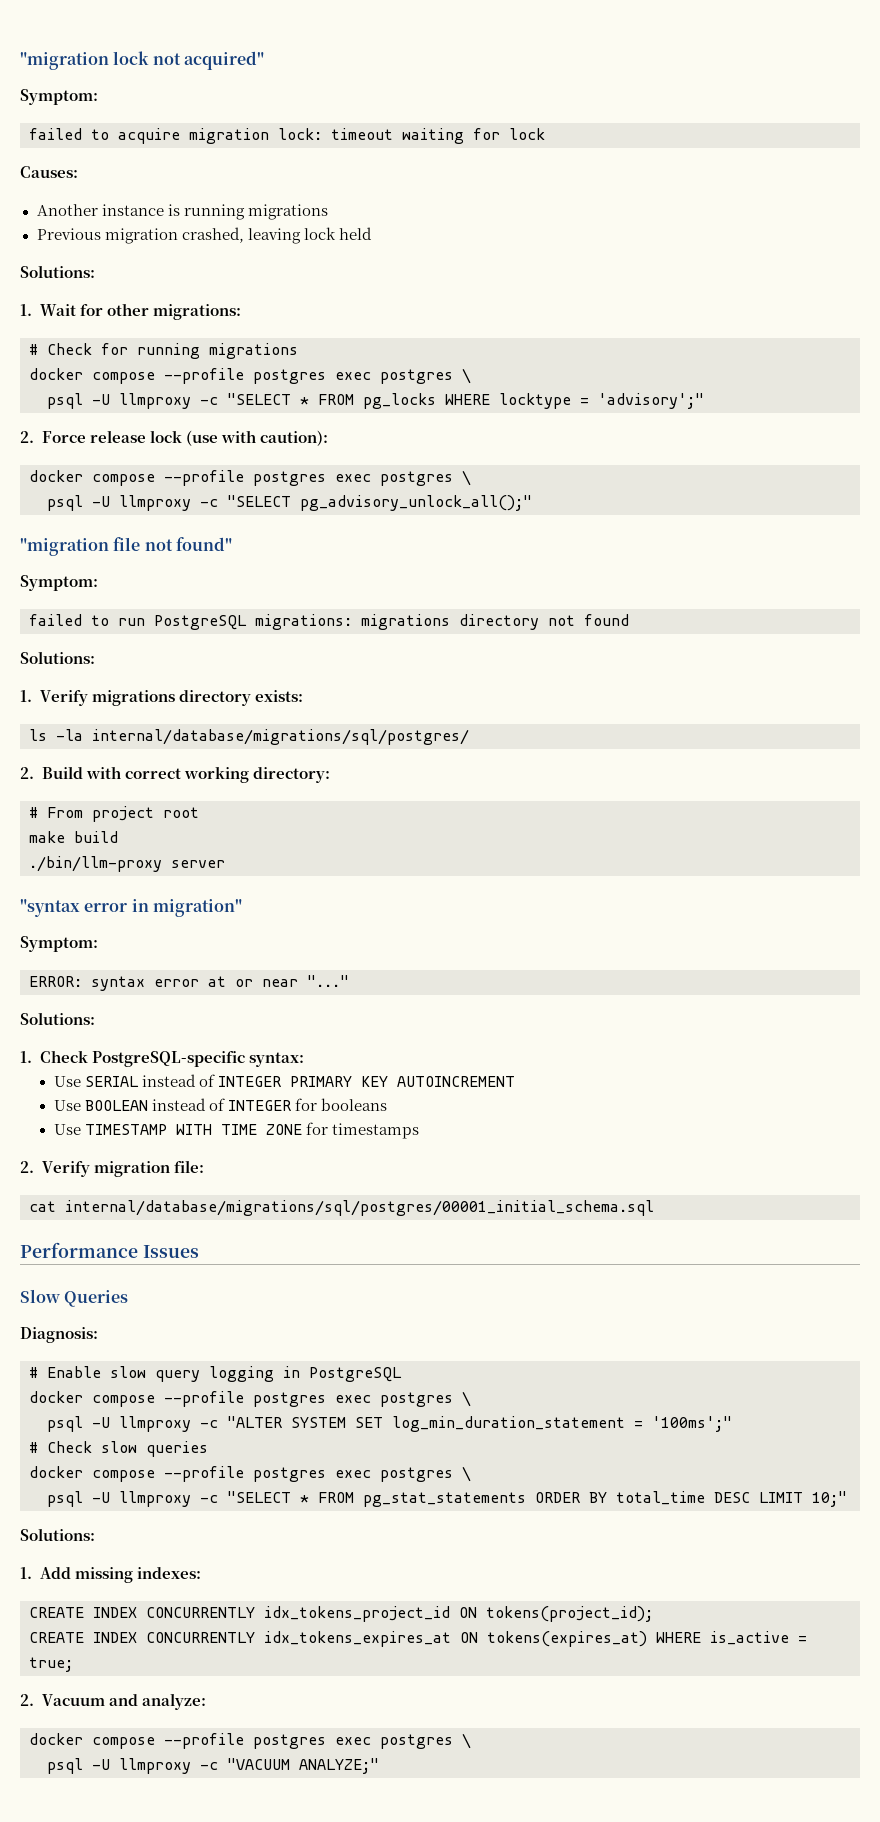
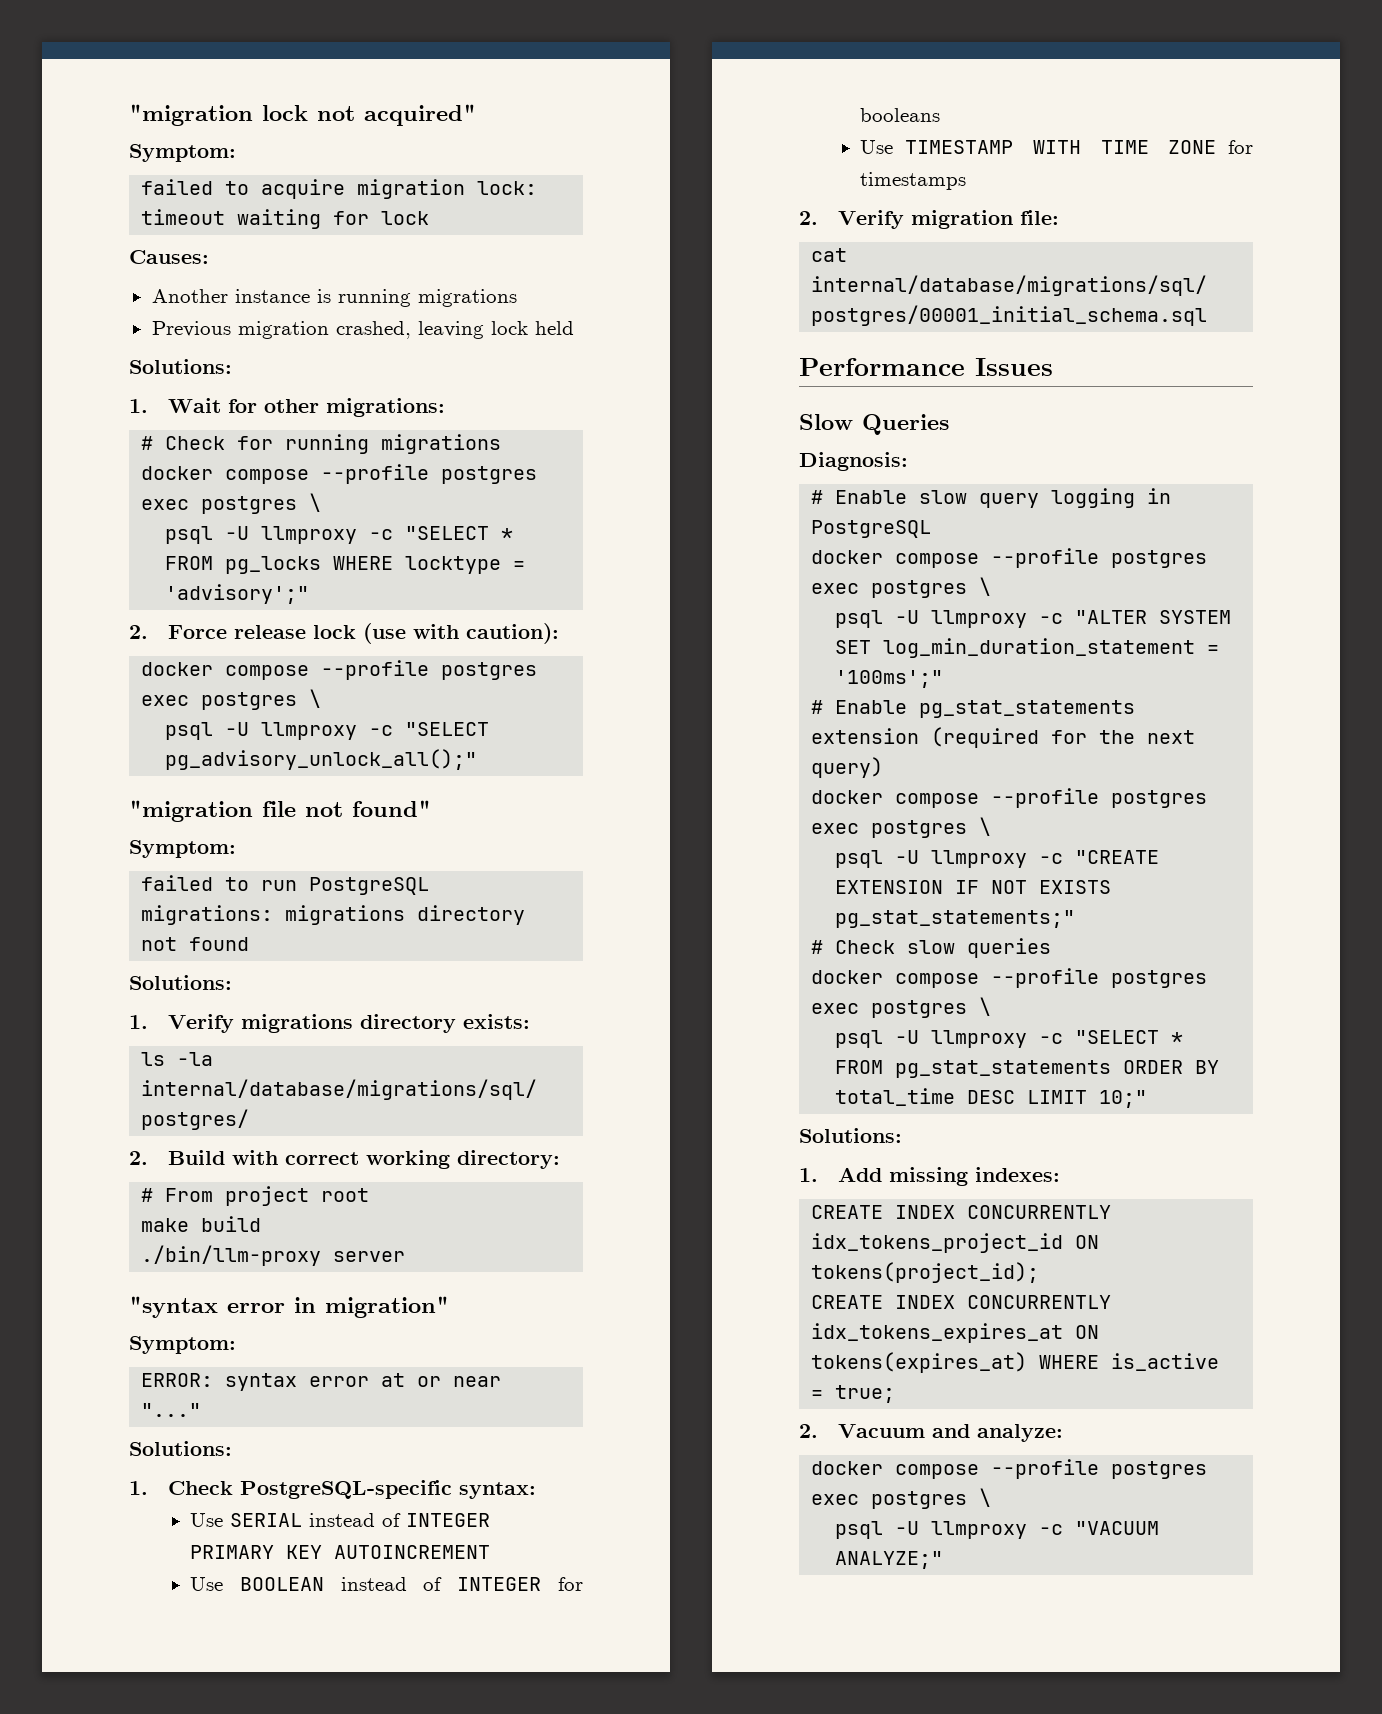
+ # Enable pg_stat_statements extension (required for the next query)
+ docker compose --profile postgres exec postgres \
+ psql -U llmproxy -c "CREATE EXTENSION IF NOT EXISTS pg_stat_statements;"

